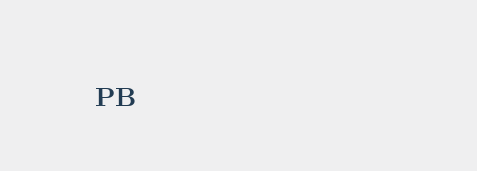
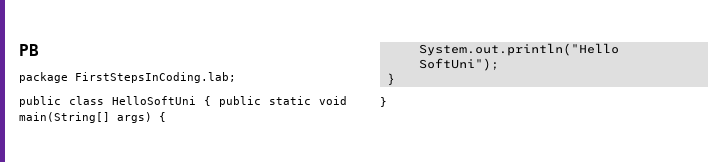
+ package FirstStepsInCoding.lab;
+ public class HelloSoftUni { public static void main(String[] args) {
+ System.out.println("Hello SoftUni");
+ }
+ }

